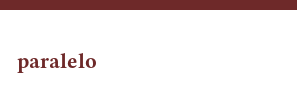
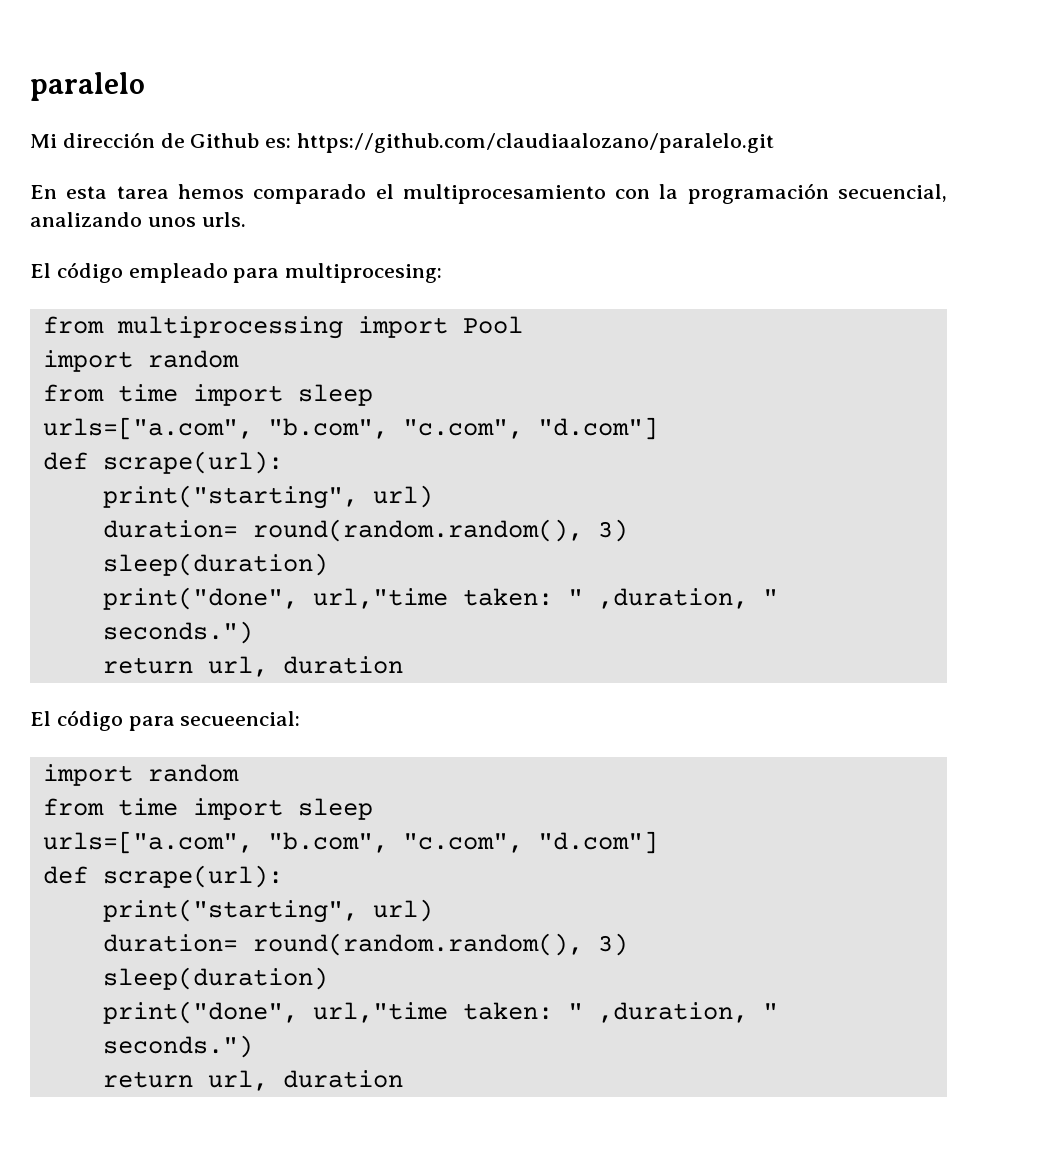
+ Mi dirección de Github es: https://github.com/claudiaalozano/paralelo.git
+ En esta tarea hemos comparado el multiprocesamiento con la programación secuencial, analizando unos urls.
+ El código empleado para multiprocesing:
+ from multiprocessing import Pool
+ import random
+ from time import sleep
+ urls=["a.com", "b.com", "c.com", "d.com"]
+ def scrape(url):
+ print("starting", url)
+ duration= round(random.random(), 3)
+ sleep(duration)
+ print("done", url,"time taken: " ,duration, " seconds.")
+ return url, duration
+ El código para secueencial:
+ import random
+ from time import sleep
+ urls=["a.com", "b.com", "c.com", "d.com"]
+ def scrape(url):
+ print("starting", url)
+ duration= round(random.random(), 3)
+ sleep(duration)
+ print("done", url,"time taken: " ,duration, " seconds.")
+ return url, duration

